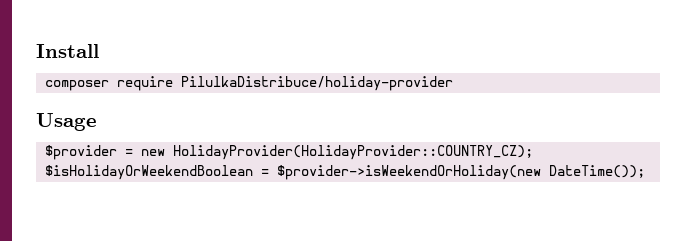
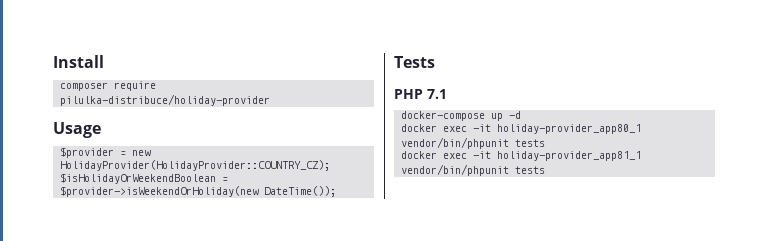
- composer require PilulkaDistribuce/holiday-provider
+ composer require pilulka-distribuce/holiday-provider
+ Tests
+ PHP 7.1
+ docker-compose up -d
+ docker exec -it holiday-provider_app80_1 vendor/bin/phpunit tests
+ docker exec -it holiday-provider_app81_1 vendor/bin/phpunit tests

